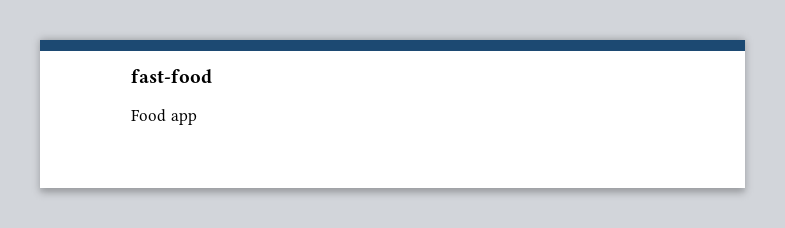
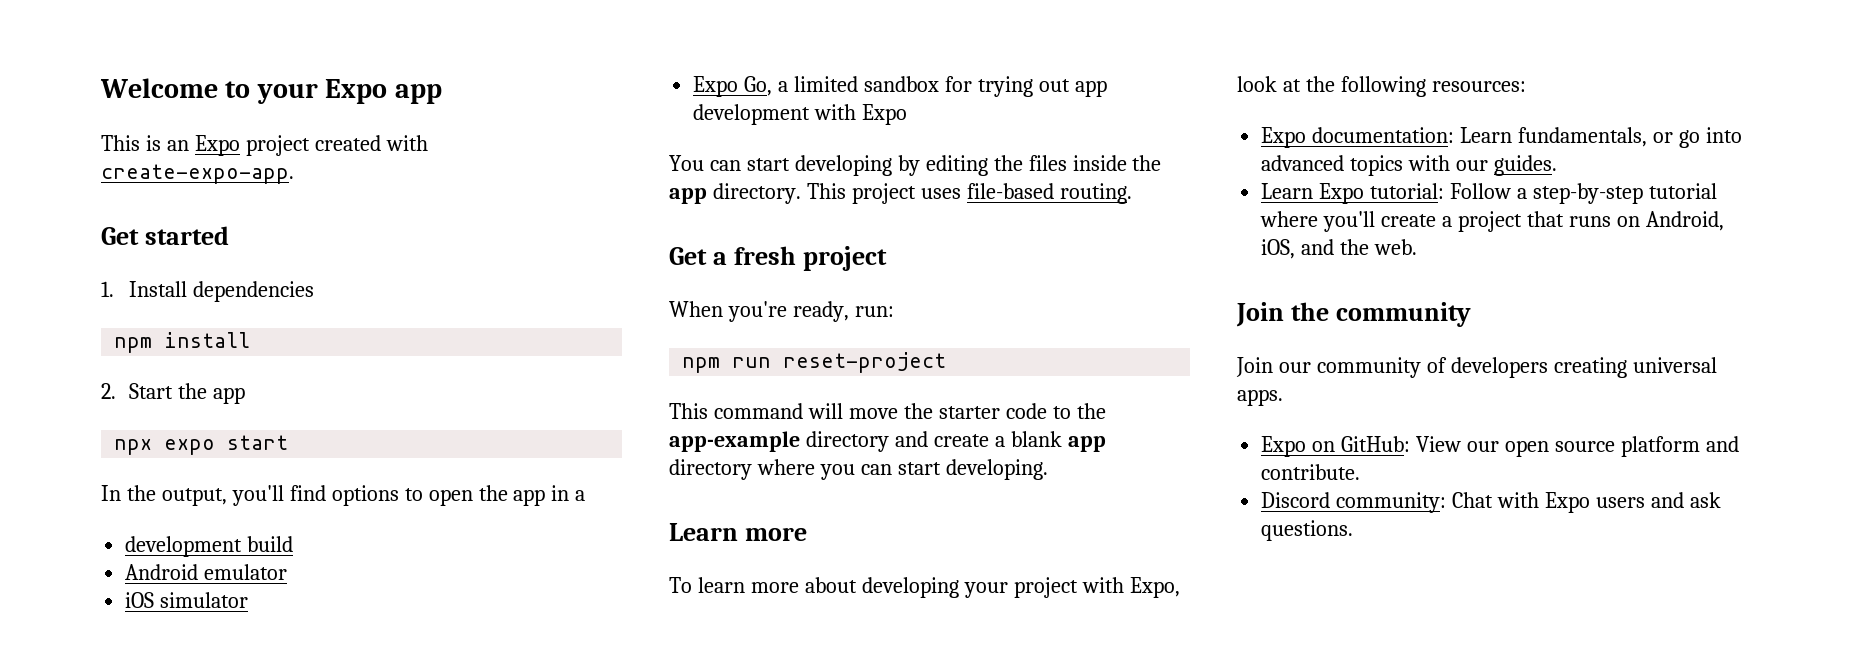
- fast-food
- Food app
+ Welcome to your Expo app
+ This is an Expo project created with create-expo-app.
+ Get started
+ 1. Install dependencies
+ npm install
+ 2. Start the app
+ npx expo start
+ In the output, you'll find options to open the app in a
+ development build
+ Android emulator
+ iOS simulator
+ Expo Go, a limited sandbox for trying out app development with Expo
+ You can start developing by editing the files inside the app directory. This project uses file-based routing.
+ Get a fresh project
+ When you're ready, run:
+ npm run reset-project
+ This command will move the starter code to the app-example directory and create a blank app directory where you can start developing.
+ Learn more
+ To learn more about developing your project with Expo, look at the following resources:
+ Expo documentation: Learn fundamentals, or go into advanced topics with our guides.
+ Learn Expo tutorial: Follow a step-by-step tutorial where you'll create a project that runs on Android, iOS, and the web.
+ Join the community
+ Join our community of developers creating universal apps.
+ Expo on GitHub: View our open source platform and contribute.
+ Discord community: Chat with Expo users and ask questions.

